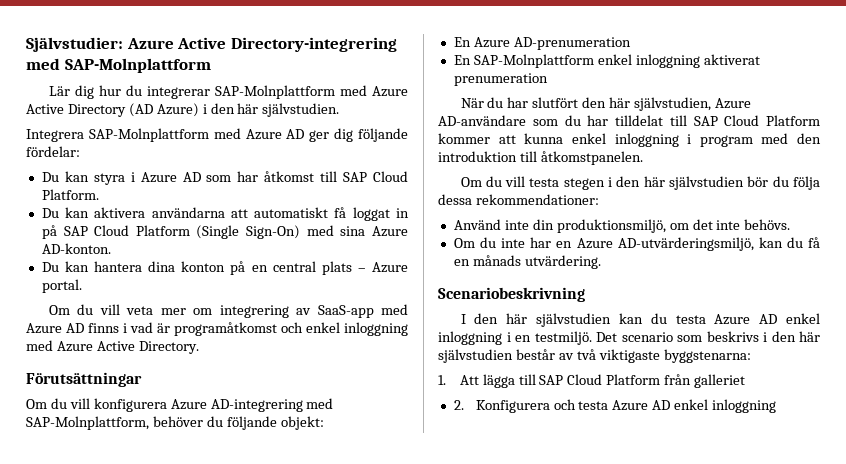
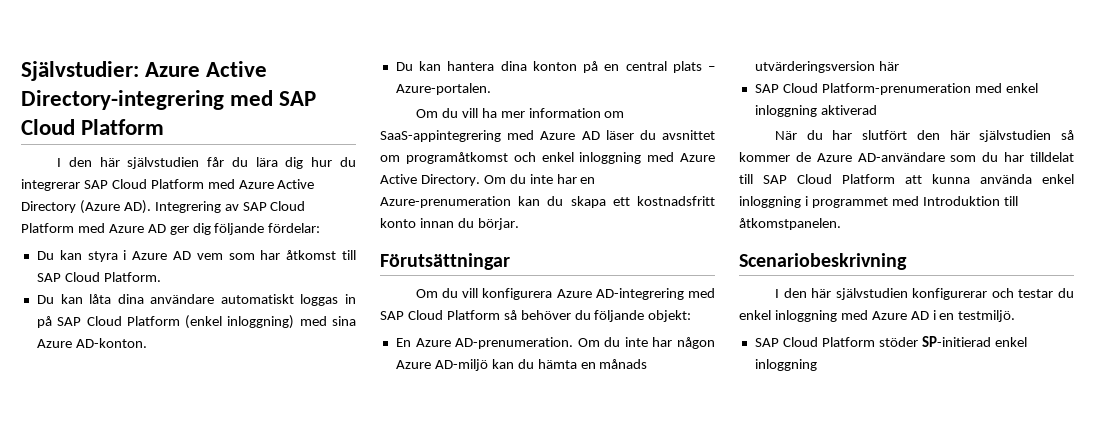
- Självstudier: Azure Active Directory-integrering med SAP-Molnplattform
- Lär dig hur du integrerar SAP-Molnplattform med Azure Active Directory (AD Azure) i den här självstudien.
- Integrera SAP-Molnplattform med Azure AD ger dig följande fördelar:
+ Självstudier: Azure Active Directory-integrering med SAP Cloud Platform
+ I den här självstudien får du lära dig hur du integrerar SAP Cloud Platform med Azure Active Directory (Azure AD). Integrering av SAP Cloud Platform med Azure AD ger dig följande fördelar:
- Du kan styra i Azure AD som har åtkomst till SAP Cloud Platform.
+ Du kan styra i Azure AD vem som har åtkomst till SAP Cloud Platform.
- Du kan aktivera användarna att automatiskt få loggat in på SAP Cloud Platform (Single Sign-On) med sina Azure AD-konton.
+ Du kan låta dina användare automatiskt loggas in på SAP Cloud Platform (enkel inloggning) med sina Azure AD-konton.
- Du kan hantera dina konton på en central plats – Azure portal.
- Om du vill veta mer om integrering av SaaS-app med Azure AD finns i vad är programåtkomst och enkel inloggning med Azure Active Directory.
+ Du kan hantera dina konton på en central plats – Azure-portalen.
+ Om du vill ha mer information om SaaS-appintegrering med Azure AD läser du avsnittet om programåtkomst och enkel inloggning med Azure Active Directory. Om du inte har en Azure-prenumeration kan du skapa ett kostnadsfritt konto innan du börjar.
- Om du vill konfigurera Azure AD-integrering med SAP-Molnplattform, behöver du följande objekt:
+ Om du vill konfigurera Azure AD-integrering med SAP Cloud Platform så behöver du följande objekt:
- En Azure AD-prenumeration
- En SAP-Molnplattform enkel inloggning aktiverat prenumeration
+ En Azure AD-prenumeration. Om du inte har någon Azure AD-miljö kan du hämta en månads utvärderingsversion här
+ SAP Cloud Platform-prenumeration med enkel inloggning aktiverad
- När du har slutfört den här självstudien, Azure AD-användare som du har tilldelat till SAP Cloud Platform kommer att kunna enkel inloggning i program med den introduktion till åtkomstpanelen.
- Om du vill testa stegen i den här självstudien bör du följa dessa rekommendationer:
- Använd inte din produktionsmiljö, om det inte behövs.
- Om du inte har en Azure AD-utvärderingsmiljö, kan du få en månads utvärdering.
+ När du har slutfört den här självstudien så kommer de Azure AD-användare som du har tilldelat till SAP Cloud Platform att kunna använda enkel inloggning i programmet med Introduktion till åtkomstpanelen.
- I den här självstudien kan du testa Azure AD enkel inloggning i en testmiljö. Det scenario som beskrivs i den här självstudien består av två viktigaste byggstenarna:
- 1. Att lägga till SAP Cloud Platform från galleriet
- 2. Konfigurera och testa Azure AD enkel inloggning
+ I den här självstudien konfigurerar och testar du enkel inloggning med Azure AD i en testmiljö.
+ SAP Cloud Platform stöder SP-initierad enkel inloggning

